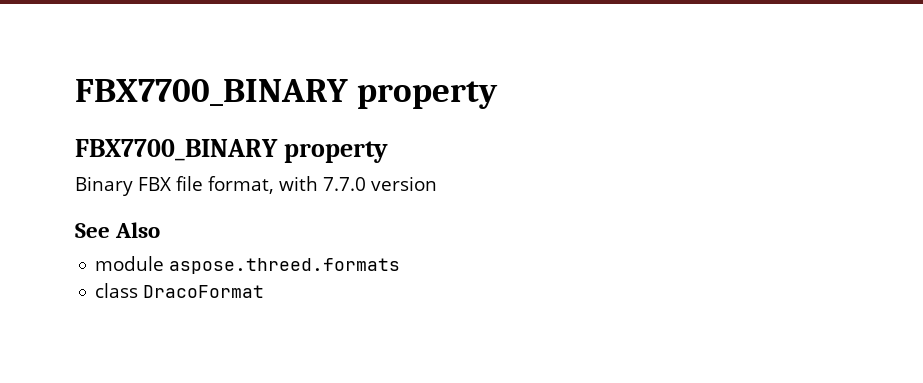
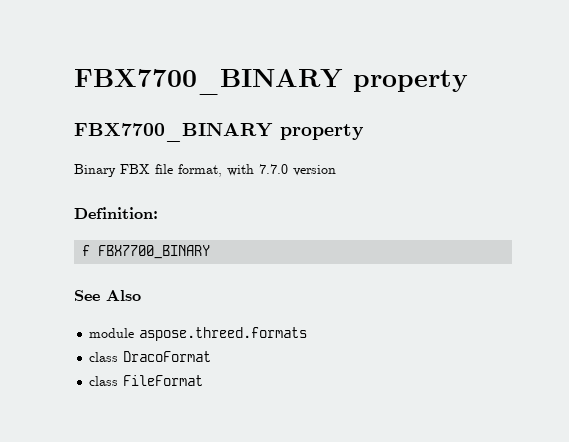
+ Definition:
+ f FBX7700_BINARY
+ class FileFormat

